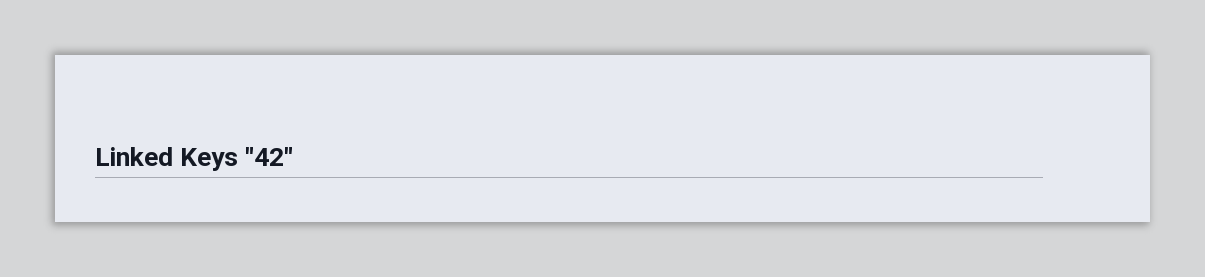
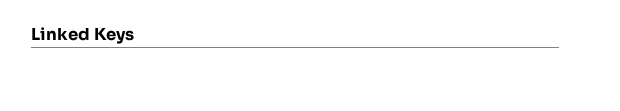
- Linked Keys "42"
+ Linked Keys

